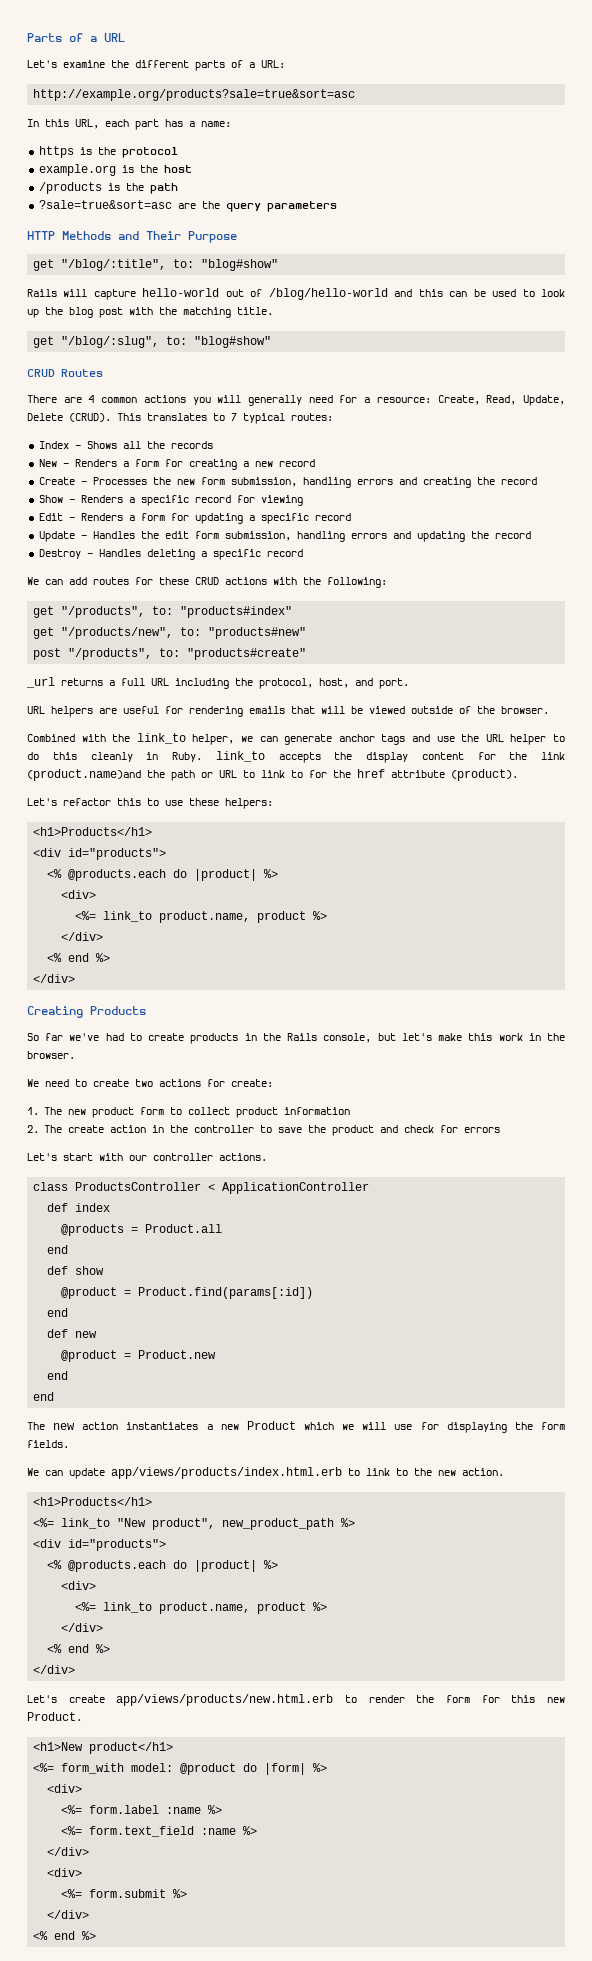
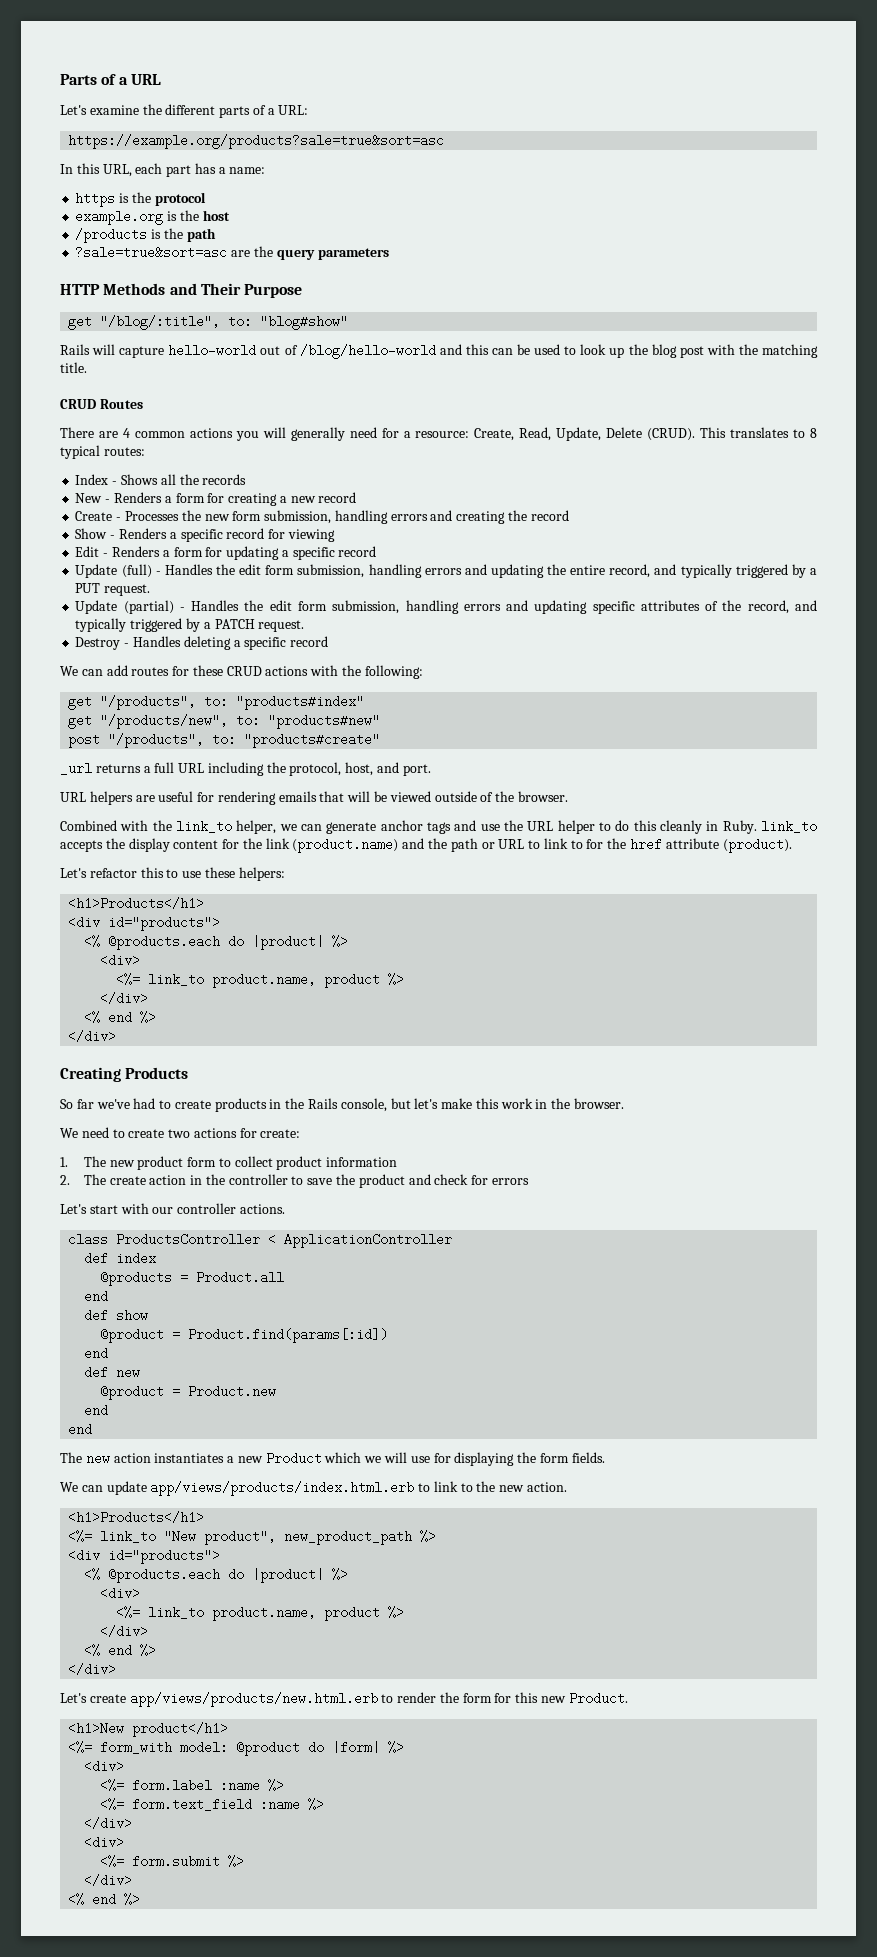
- http://example.org/products?sale=true&sort=asc
+ https://example.org/products?sale=true&sort=asc
- get "/blog/:slug", to: "blog#show"
- This translates to 7 typical routes:
+ This translates to 8 typical routes:
- Update - Handles the edit form submission, handling errors and updating the record
+ Update (full) - Handles the edit form submission, handling errors and updating the entire record, and typically triggered by a PUT request.
+ Update (partial) - Handles the edit form submission, handling errors and updating specific attributes of the record, and typically triggered by a PATCH request.
- Combined with the link_to helper, we can generate anchor tags and use the URL helper to do this cleanly in Ruby. link_to accepts the display content for the link (product.name)and the path or URL to link to for the href attribute (product).
+ Combined with the link_to helper, we can generate anchor tags and use the URL helper to do this cleanly in Ruby. link_to accepts the display content for the link (product.name) and the path or URL to link to for the href attribute (product).

